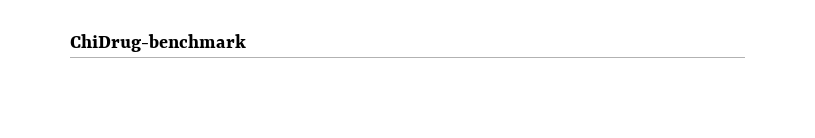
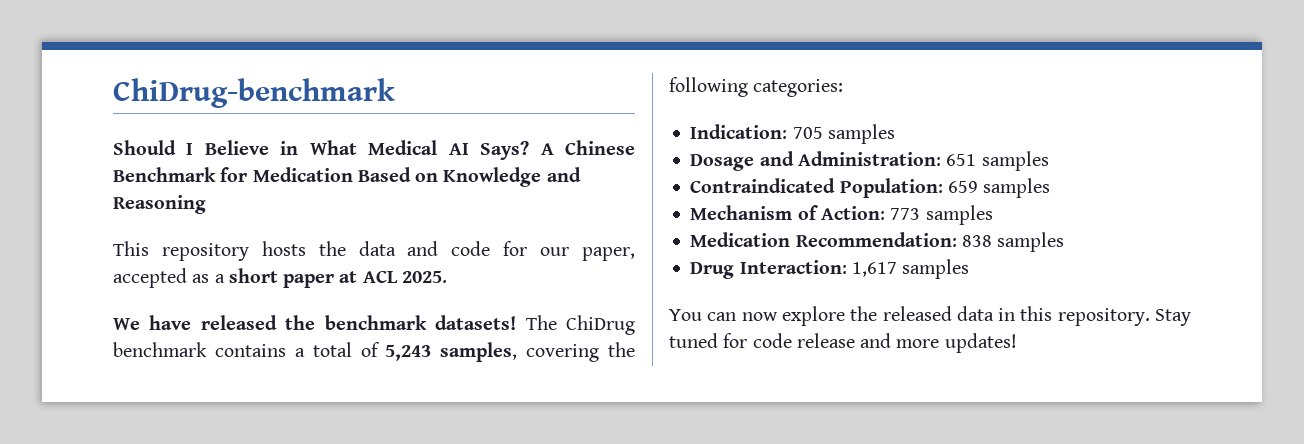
+ Should I Believe in What Medical AI Says? A Chinese Benchmark for Medication Based on Knowledge and Reasoning
+ This repository hosts the data and code for our paper, accepted as a short paper at ACL 2025.
+ We have released the benchmark datasets! The ChiDrug benchmark contains a total of 5,243 samples, covering the following categories:
+ Indication: 705 samples
+ Dosage and Administration: 651 samples
+ Contraindicated Population: 659 samples
+ Mechanism of Action: 773 samples
+ Medication Recommendation: 838 samples
+ Drug Interaction: 1,617 samples
+ You can now explore the released data in this repository. Stay tuned for code release and more updates!

